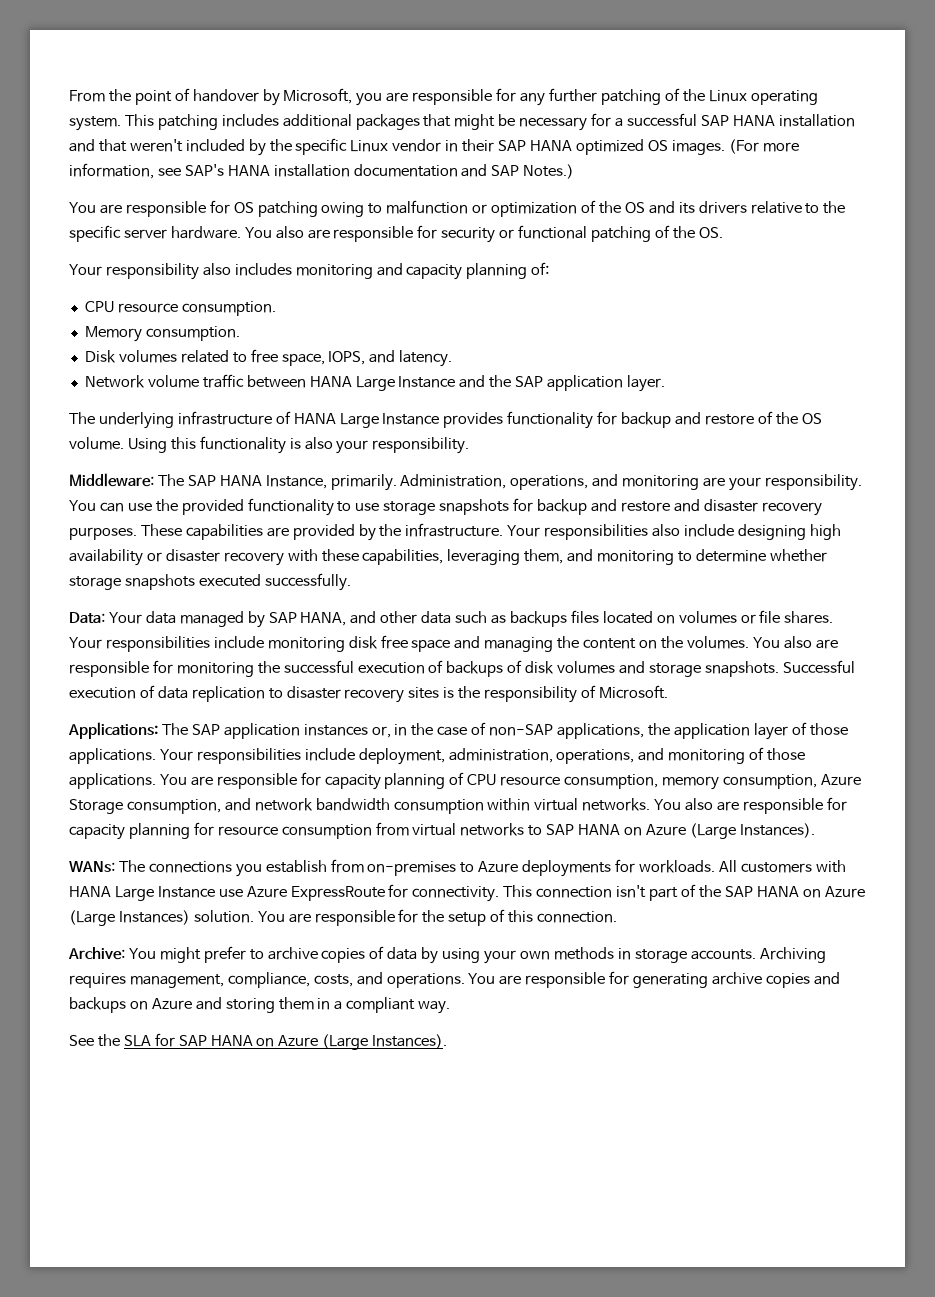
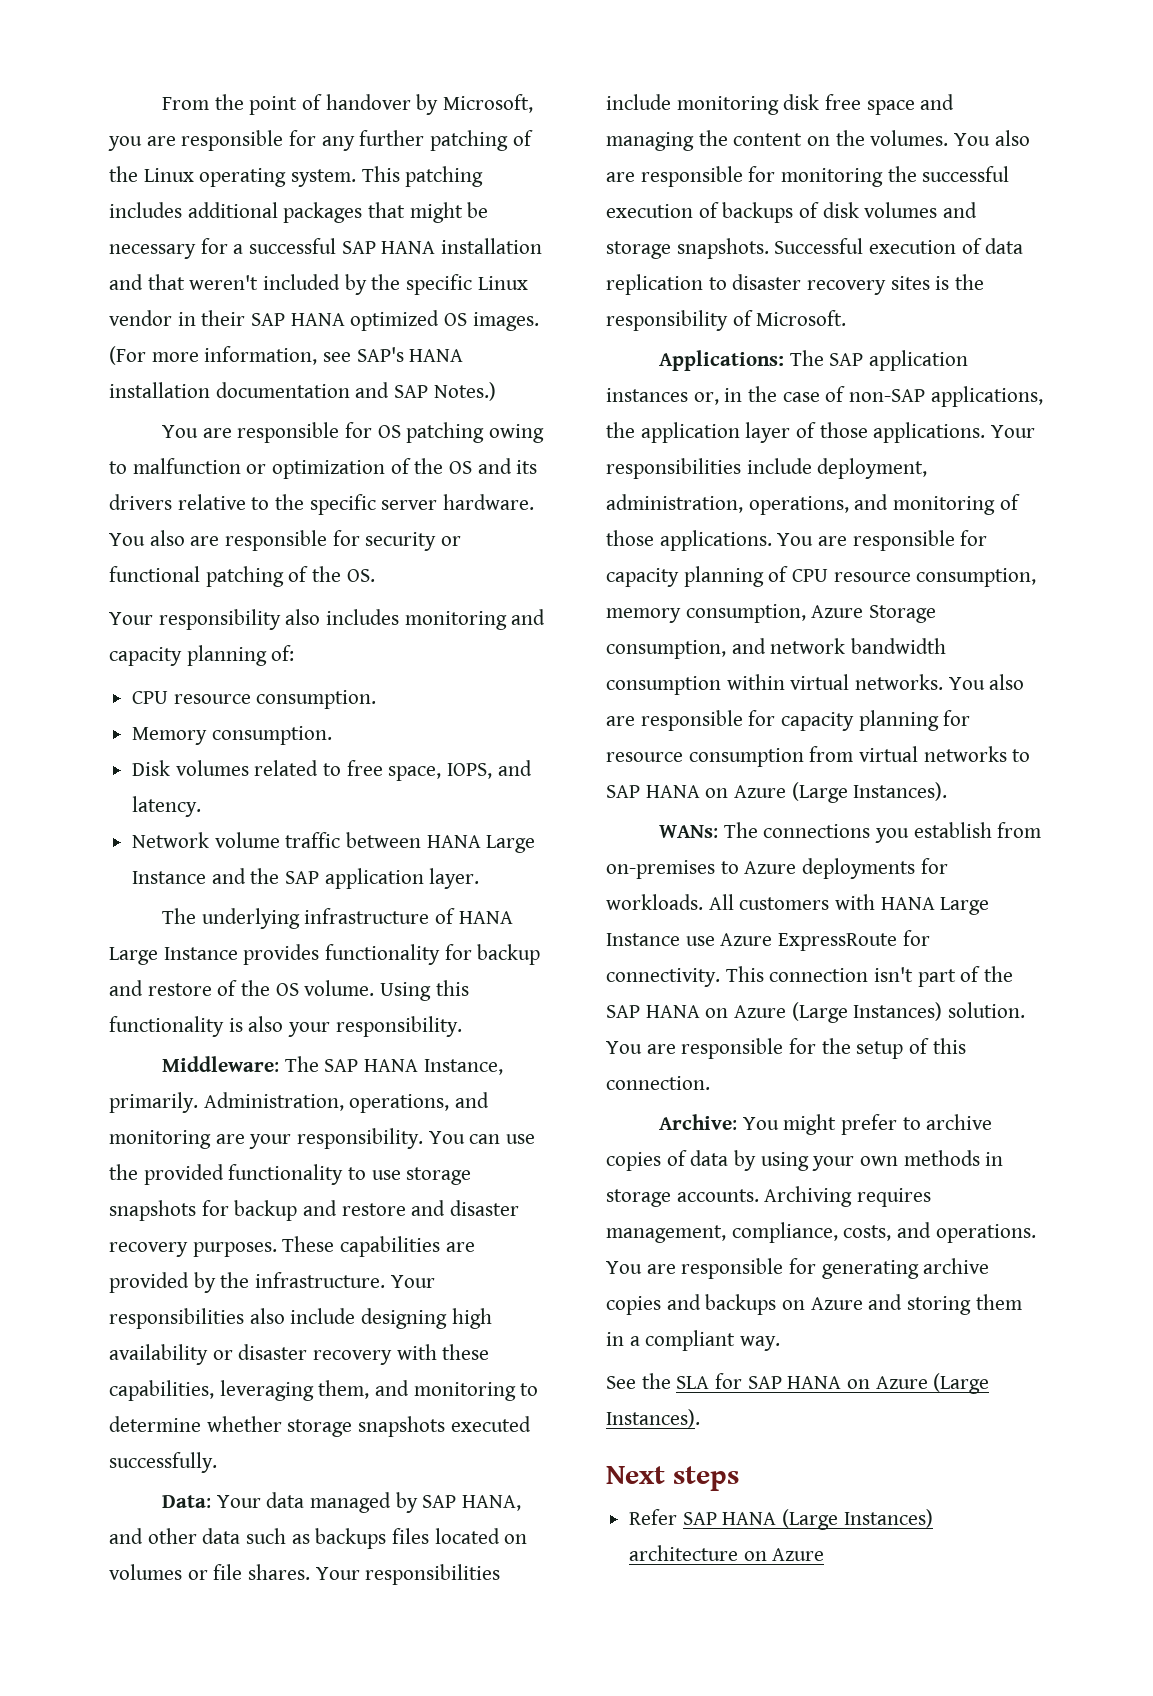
+ Next steps
+ Refer SAP HANA (Large Instances) architecture on Azure

